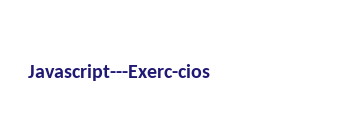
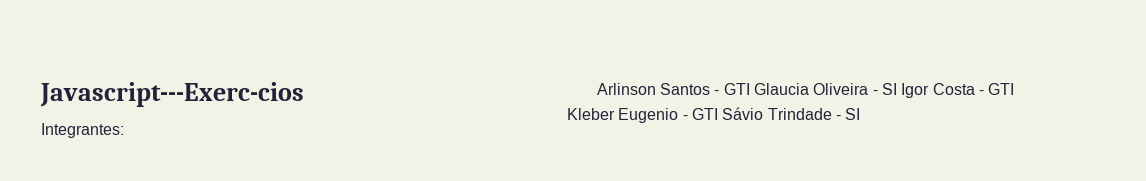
+ Integrantes:
+ Arlinson Santos - GTI Glaucia Oliveira - SI Igor Costa - GTI Kleber Eugenio - GTI Sávio Trindade - SI

